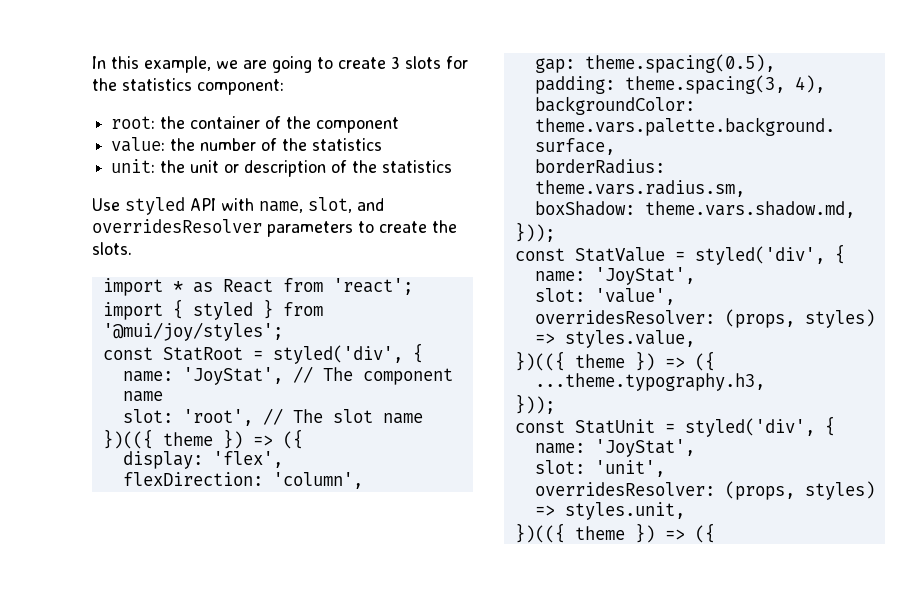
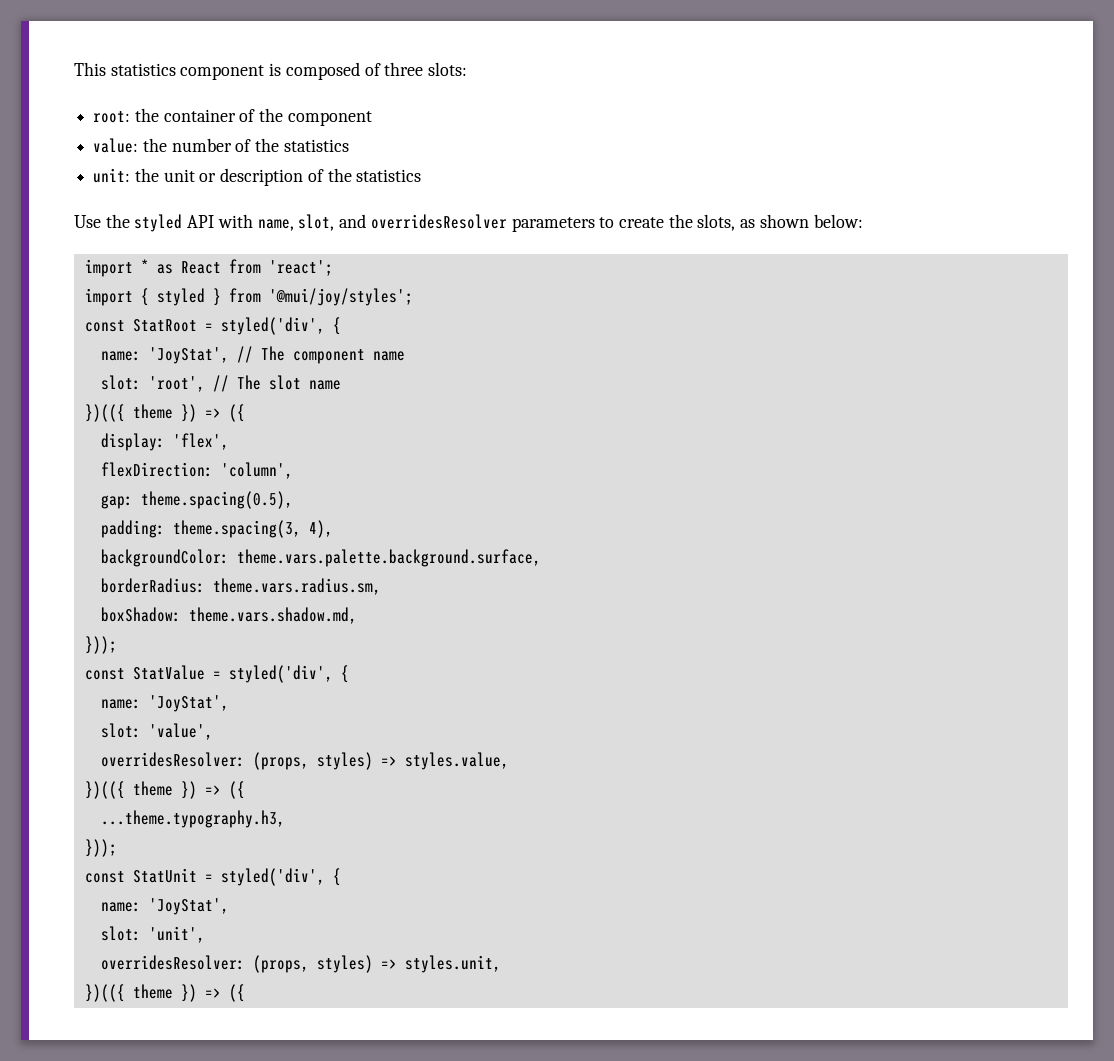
- In this example, we are going to create 3 slots for the statistics component:
+ This statistics component is composed of three slots:
- Use styled API with name, slot, and overridesResolver parameters to create the slots.
+ Use the styled API with name, slot, and overridesResolver parameters to create the slots, as shown below:

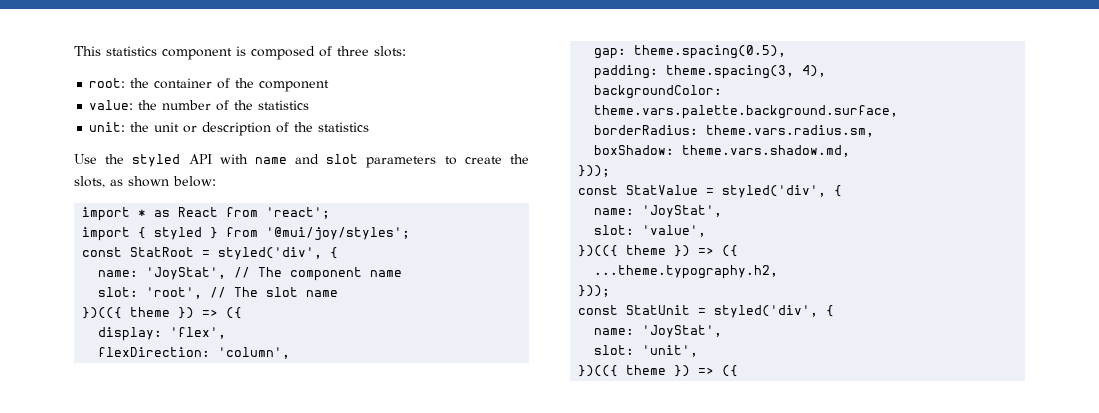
- Use the styled API with name, slot, and overridesResolver parameters to create the slots, as shown below:
+ Use the styled API with name and slot parameters to create the slots, as shown below:
  slot: 'value',
- overridesResolver: (props, styles) => styles.value,
  })(({ theme }) => ({
- ...theme.typography.h3,
+ ...theme.typography.h2,
- overridesResolver: (props, styles) => styles.unit,

